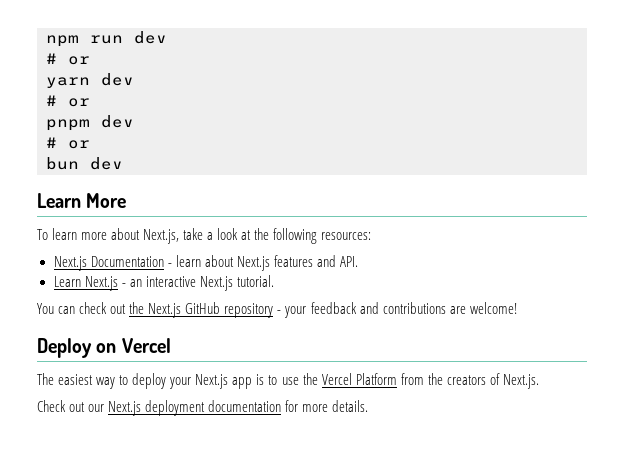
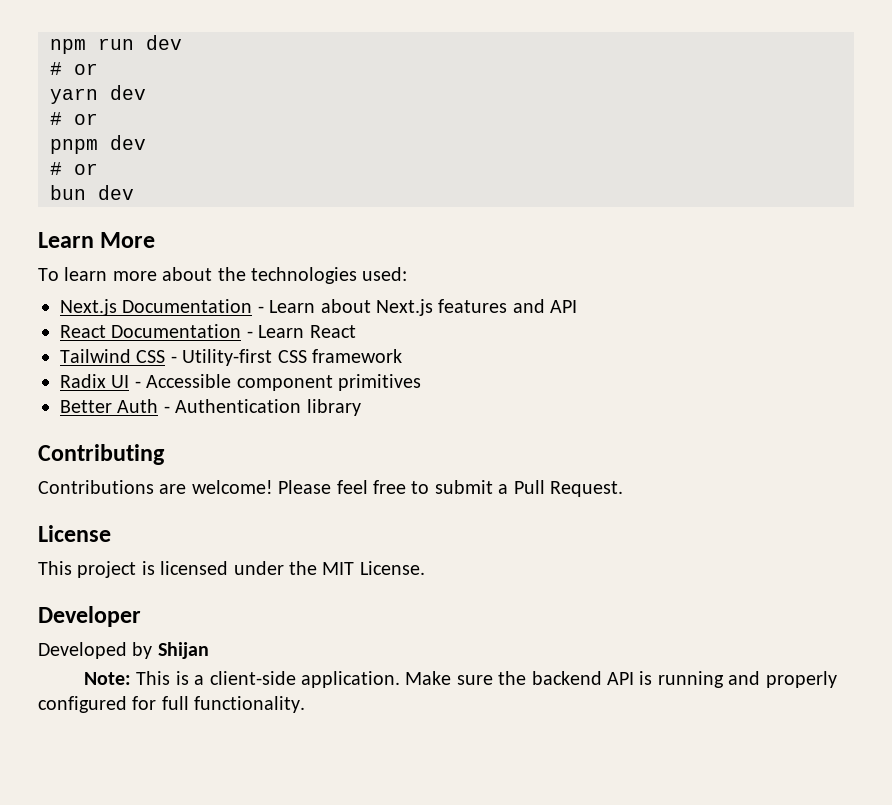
- To learn more about Next.js, take a look at the following resources:
+ To learn more about the technologies used:
- Next.js Documentation - learn about Next.js features and API.
- Learn Next.js - an interactive Next.js tutorial.
- You can check out the Next.js GitHub repository - your feedback and contributions are welcome!
- Deploy on Vercel
- The easiest way to deploy your Next.js app is to use the Vercel Platform from the creators of Next.js.
- Check out our Next.js deployment documentation for more details.
+ Next.js Documentation - Learn about Next.js features and API
+ React Documentation - Learn React
+ Tailwind CSS - Utility-first CSS framework
+ Radix UI - Accessible component primitives
+ Better Auth - Authentication library
+ Contributing
+ Contributions are welcome! Please feel free to submit a Pull Request.
+ License
+ This project is licensed under the MIT License.
+ Developer
+ Developed by Shijan
+ Note: This is a client-side application. Make sure the backend API is running and properly configured for full functionality.

